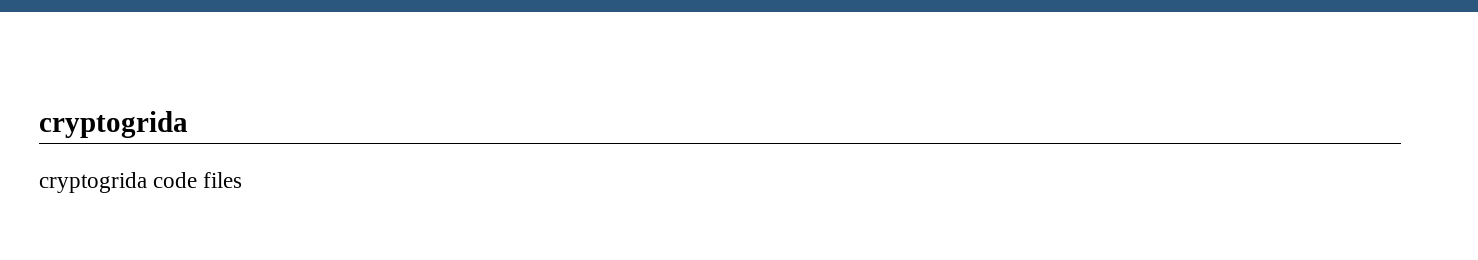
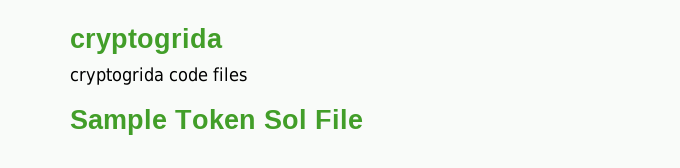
+ Sample Token Sol File

